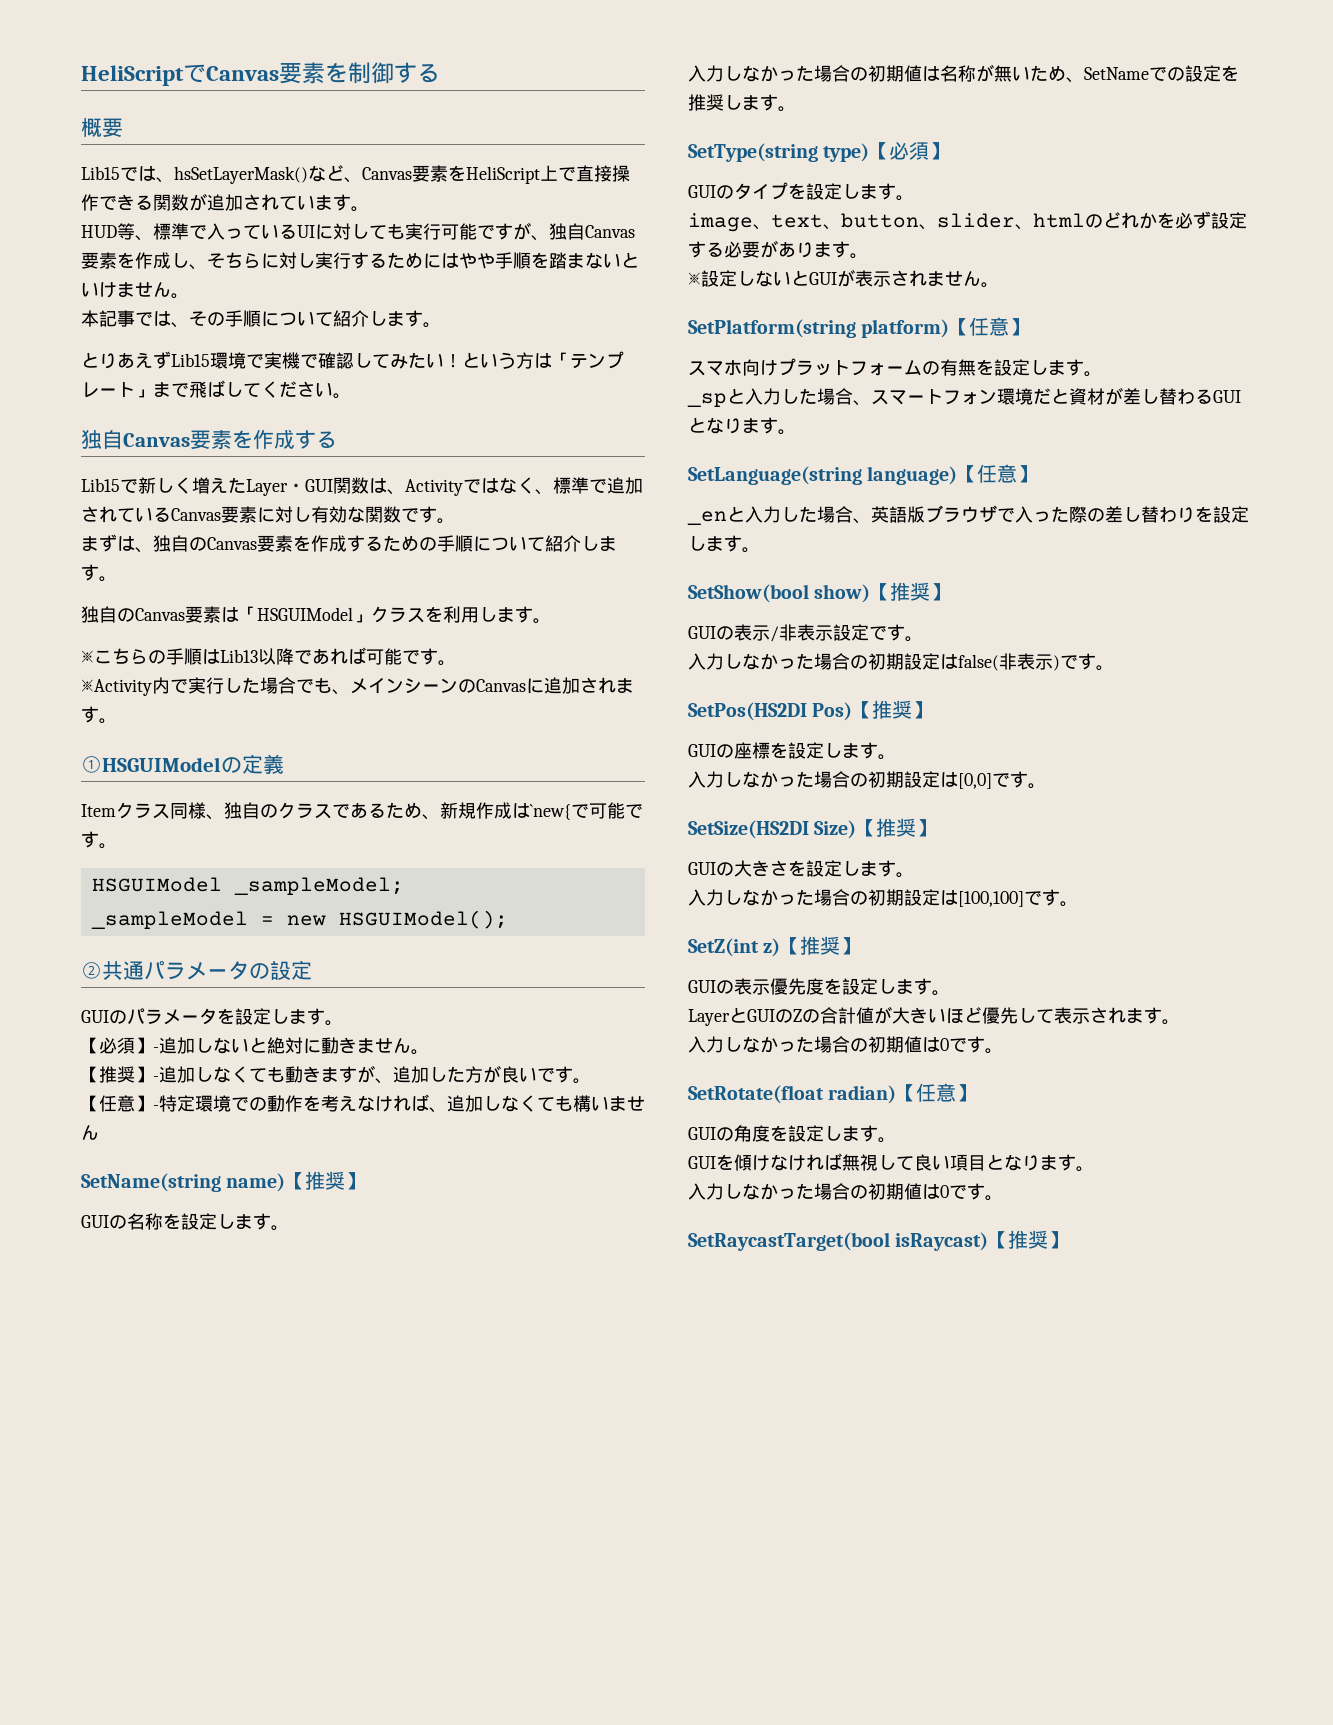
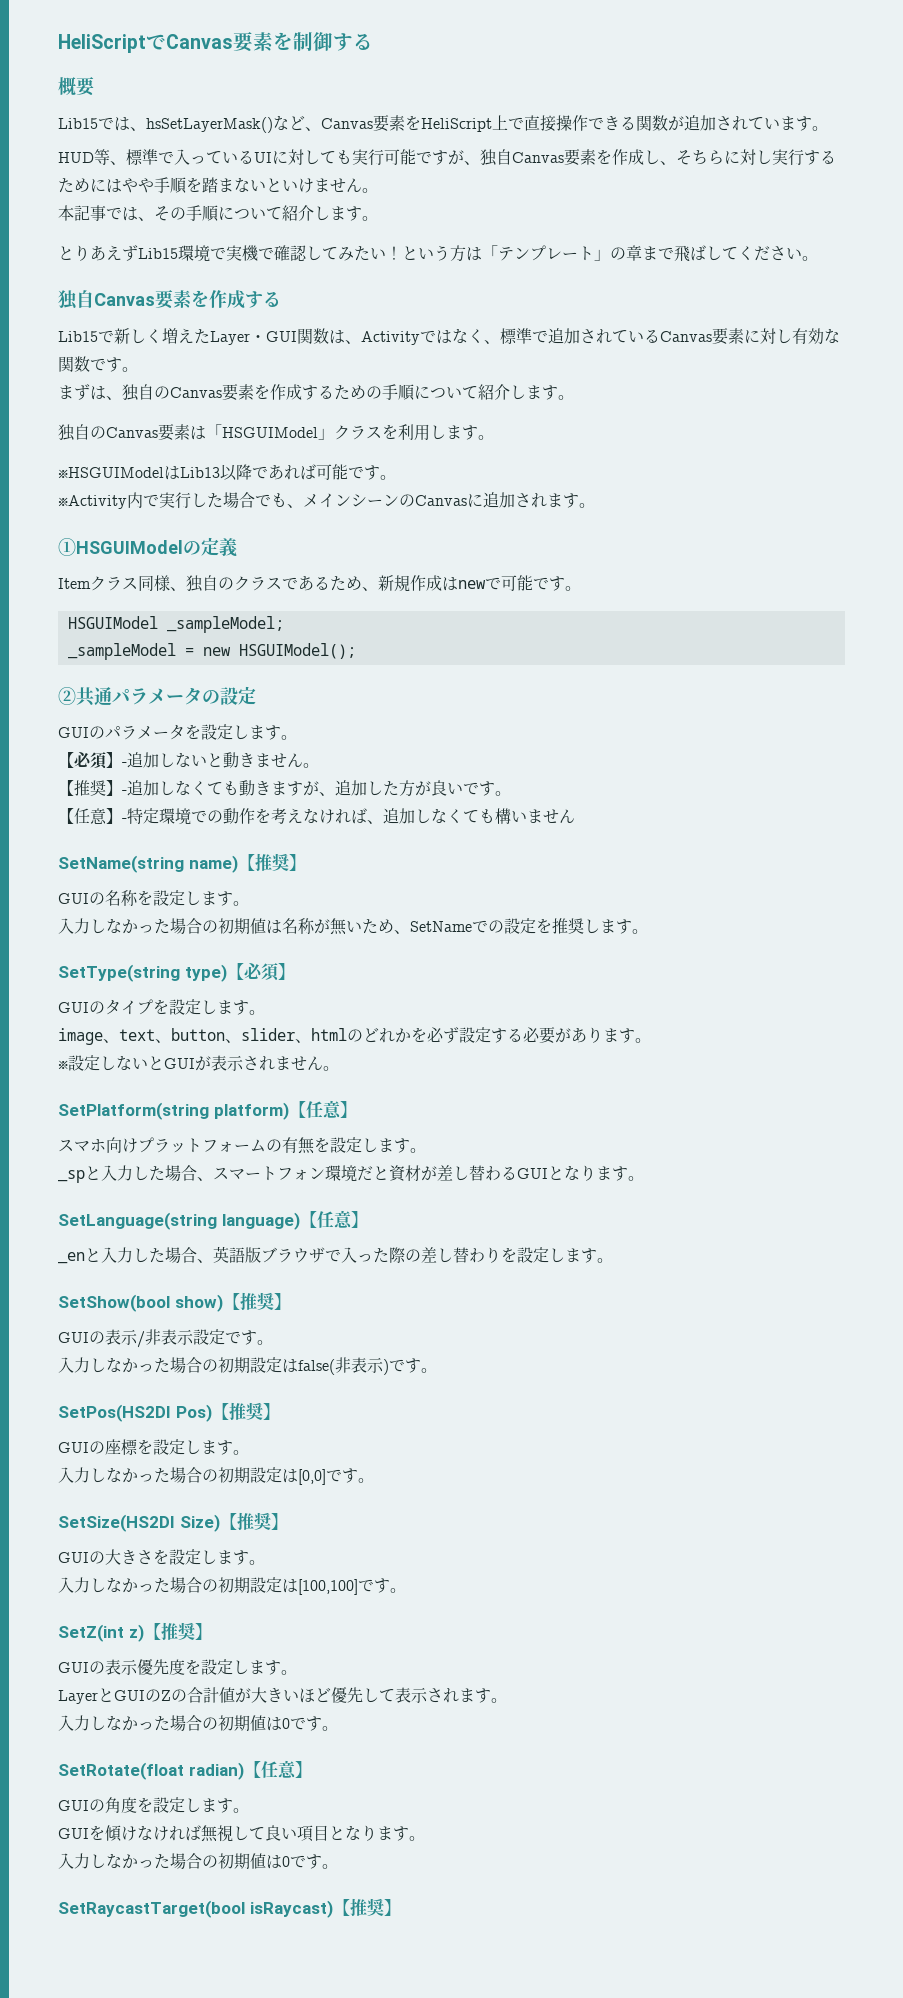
- という方は「テンプレート」まで飛ばしてください。
+ という方は「テンプレート」の章まで飛ばしてください。
- ※こちらの手順はLib13以降であれば可能です。
+ ※HSGUIModelはLib13以降であれば可能です。
- Itemクラス同様、独自のクラスであるため、新規作成は`new{で可能です。
+ Itemクラス同様、独自のクラスであるため、新規作成はnewで可能です。
- 【必須】-追加しないと絶対に動きません。
+ 【必須】-追加しないと動きません。

